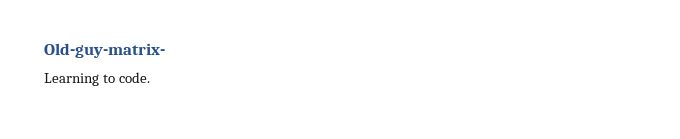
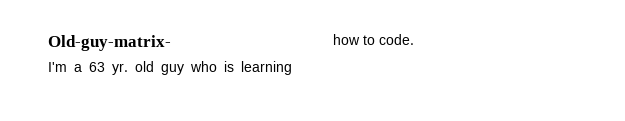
- Learning to code.
+ I'm a 63 yr. old guy who is learning how to code.

